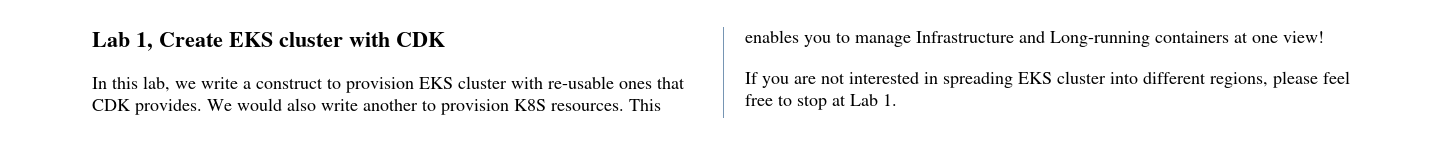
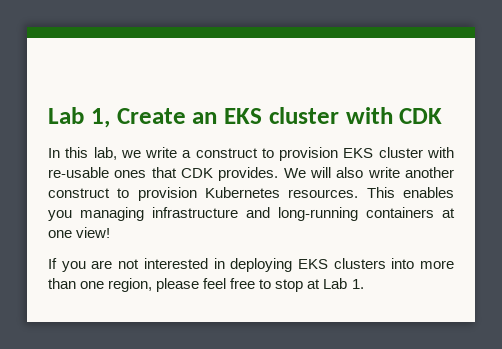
- Lab 1, Create EKS cluster with CDK
+ Lab 1, Create an EKS cluster with CDK
- We would also write another to provision K8S resources.
+ We will also write another construct to provision Kubernetes resources.
- This enables you to manage Infrastructure and Long-running containers at one view!
+ This enables you managing infrastructure and long-running containers at one view!
- If you are not interested in spreading EKS cluster into different regions, please feel free to stop at Lab 1.
+ If you are not interested in deploying EKS clusters into more than one region, please feel free to stop at Lab 1.

